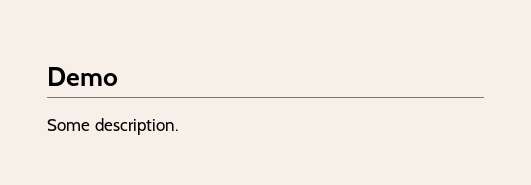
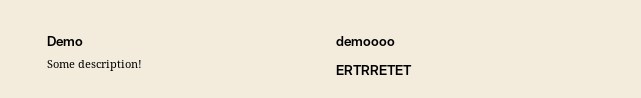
- Some description.
+ Some description!
+ demoooo
+ ERTRRETET

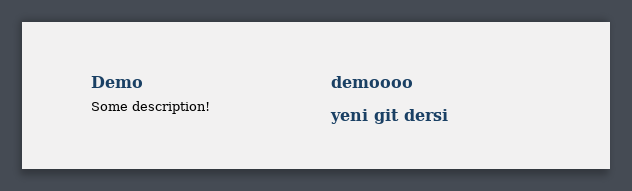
- ERTRRETET
+ yeni git dersi

